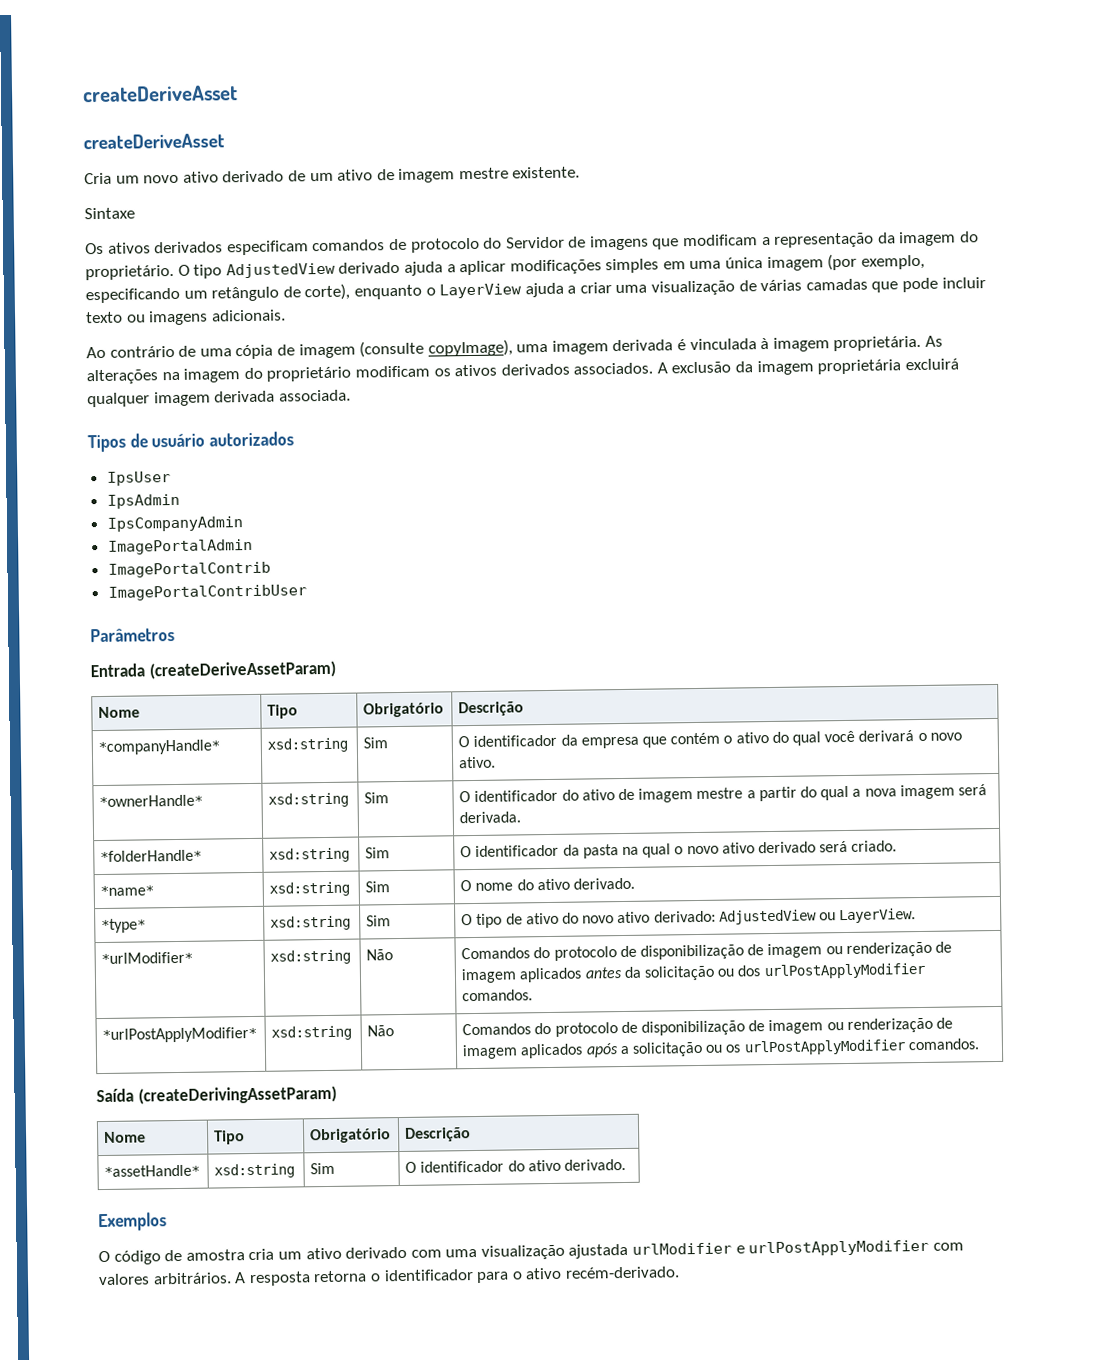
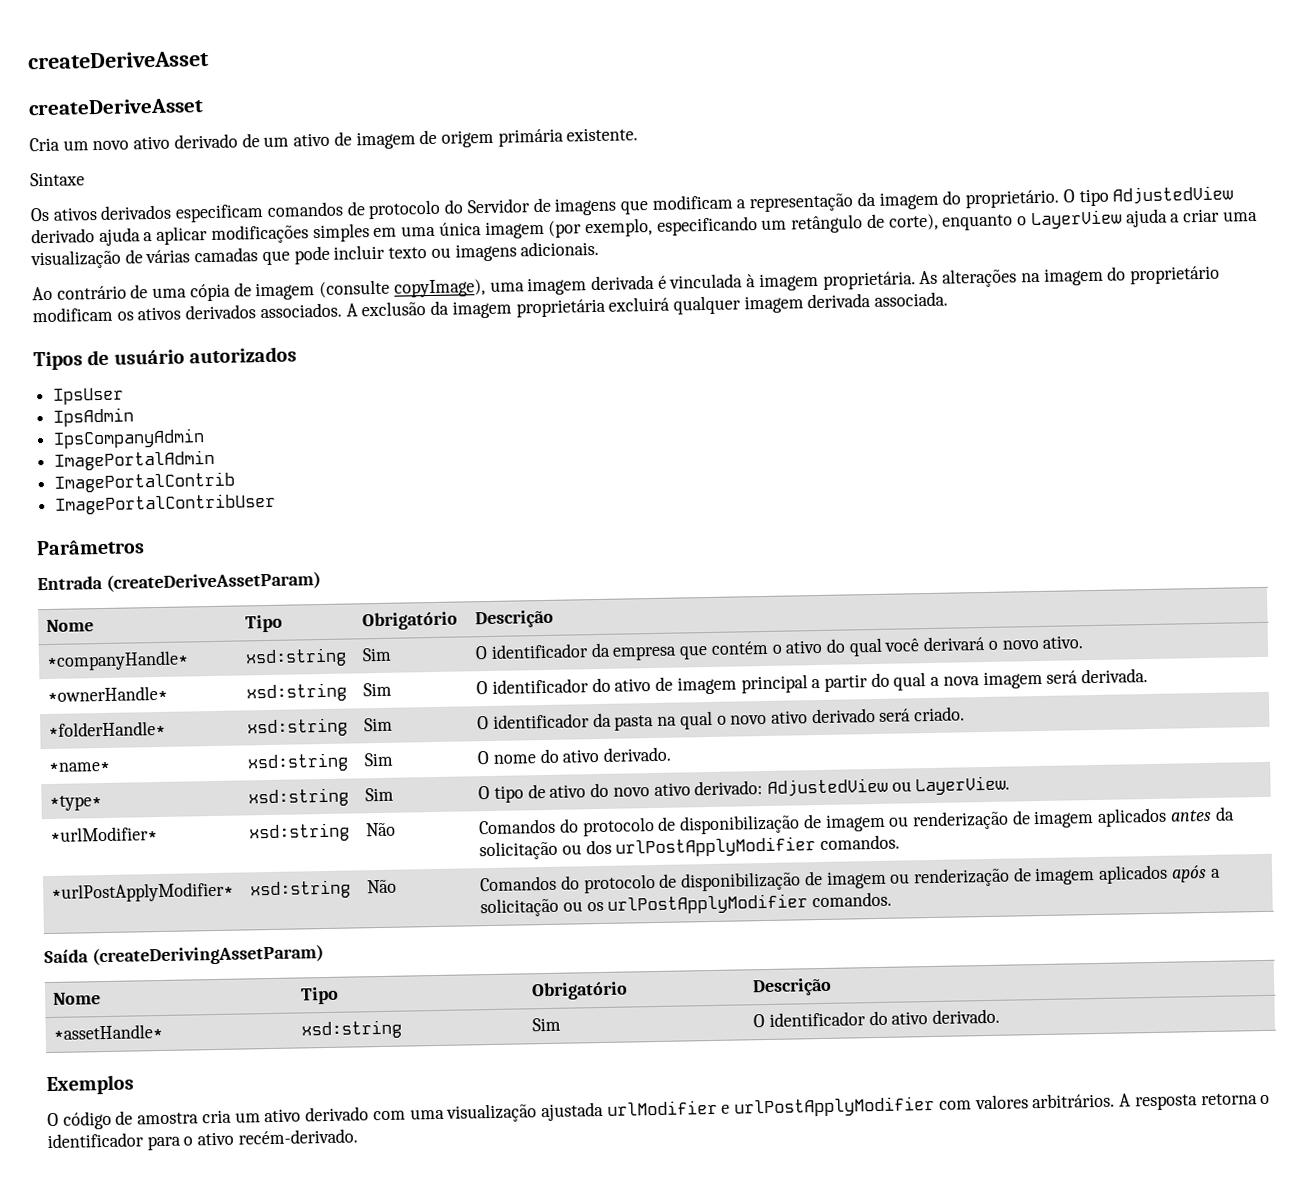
- Cria um novo ativo derivado de um ativo de imagem mestre existente.
+ Cria um novo ativo derivado de um ativo de imagem de origem primária existente.
- *ownerHandle* | xsd:string | Sim | O identificador do ativo de imagem mestre a partir do qual a nova imagem será derivada.
+ *ownerHandle* | xsd:string | Sim | O identificador do ativo de imagem principal a partir do qual a nova imagem será derivada.

